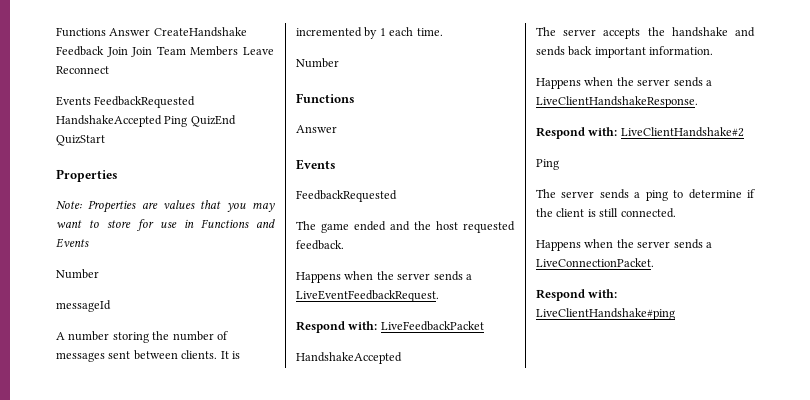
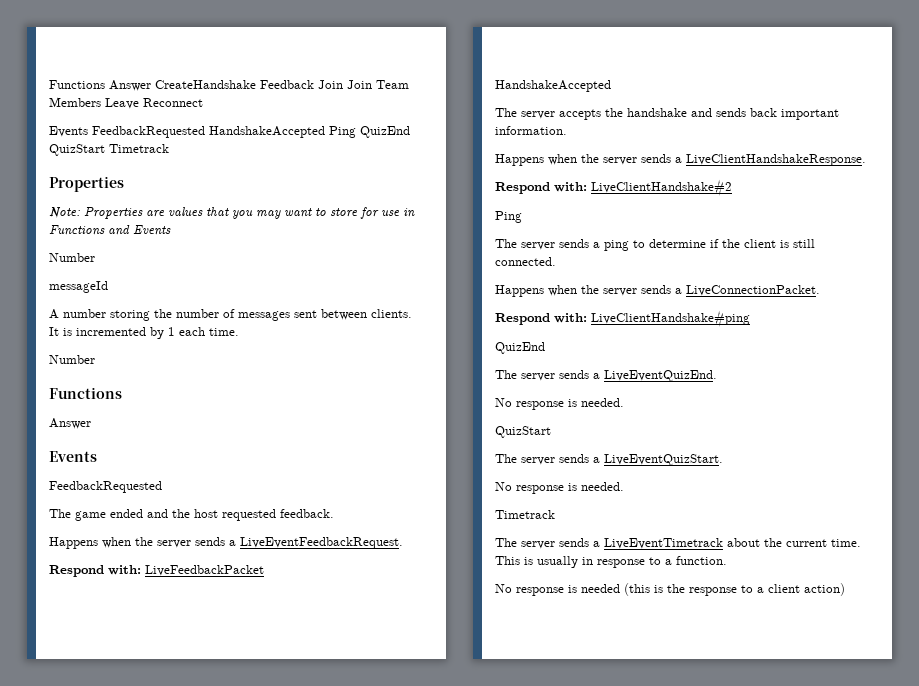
- Events FeedbackRequested HandshakeAccepted Ping QuizEnd QuizStart
+ Events FeedbackRequested HandshakeAccepted Ping QuizEnd QuizStart Timetrack
  Respond with: LiveClientHandshake#ping
+ QuizEnd
+ The server sends a LiveEventQuizEnd.
+ No response is needed.
+ QuizStart
+ The server sends a LiveEventQuizStart.
+ No response is needed.
+ Timetrack
+ The server sends a LiveEventTimetrack about the current time. This is usually in response to a function.
+ No response is needed (this is the response to a client action)

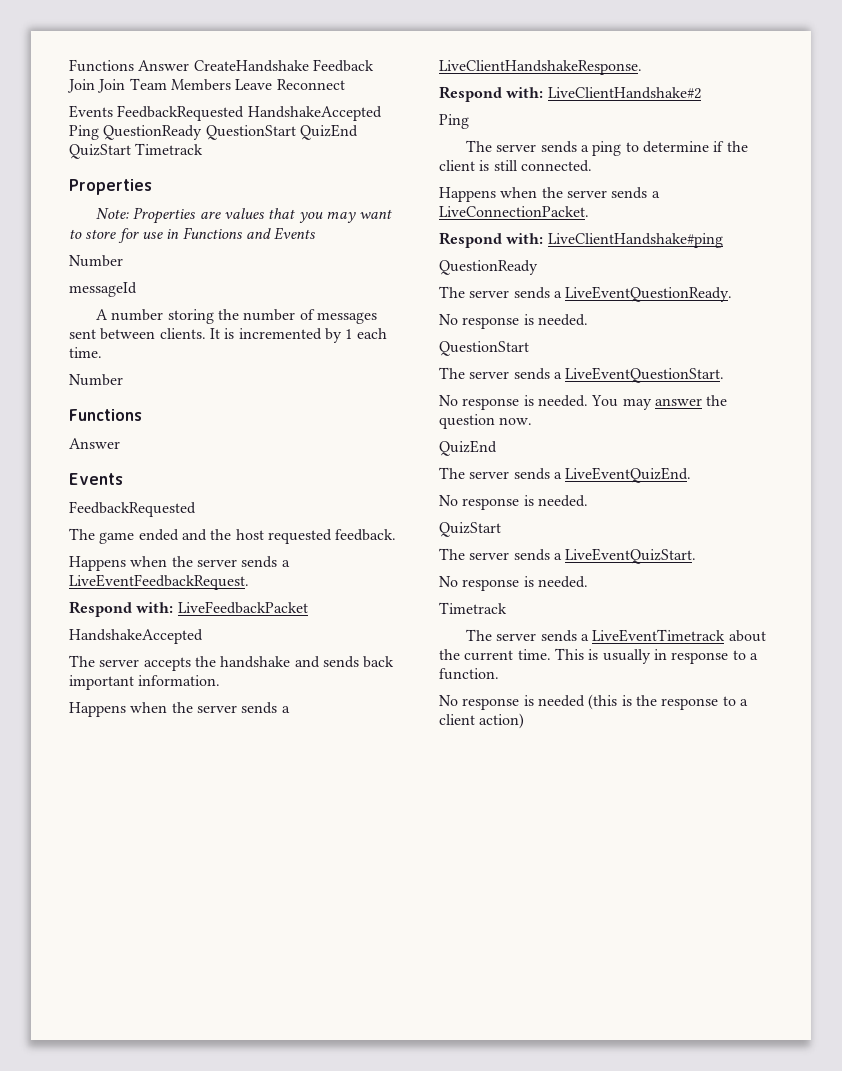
- Events FeedbackRequested HandshakeAccepted Ping QuizEnd QuizStart Timetrack
+ Events FeedbackRequested HandshakeAccepted Ping QuestionReady QuestionStart QuizEnd QuizStart Timetrack
  Respond with: LiveClientHandshake#ping
+ QuestionReady
+ The server sends a LiveEventQuestionReady.
+ No response is needed.
+ QuestionStart
+ The server sends a LiveEventQuestionStart.
+ No response is needed. You may answer the question now.

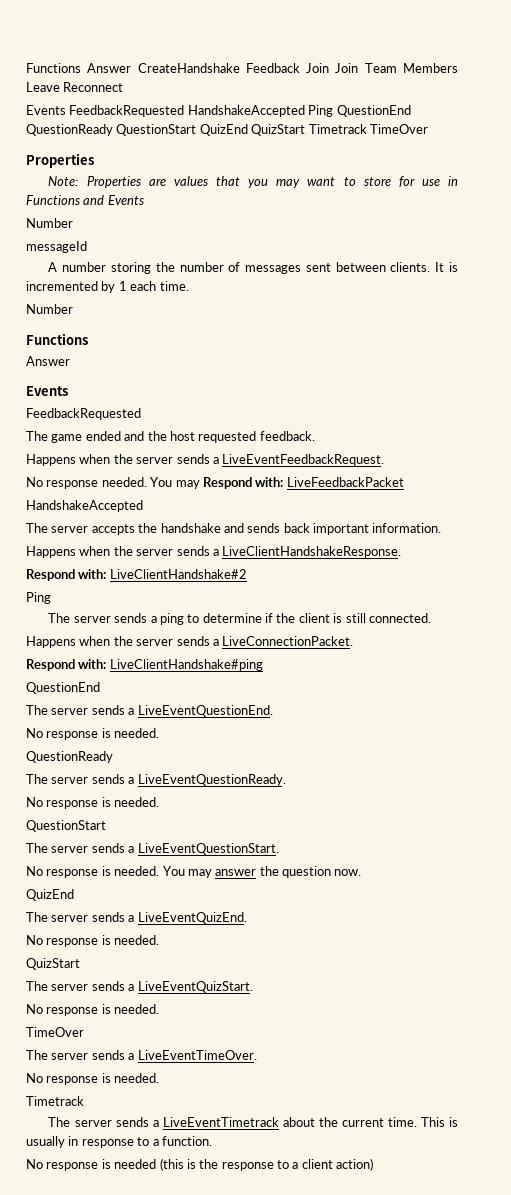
- Events FeedbackRequested HandshakeAccepted Ping QuestionReady QuestionStart QuizEnd QuizStart Timetrack
+ Events FeedbackRequested HandshakeAccepted Ping QuestionEnd QuestionReady QuestionStart QuizEnd QuizStart Timetrack TimeOver
- Respond with: LiveFeedbackPacket
+ No response needed. You may Respond with: LiveFeedbackPacket
  Respond with: LiveClientHandshake#ping
+ QuestionEnd
+ The server sends a LiveEventQuestionEnd.
+ No response is needed.
  The server sends a LiveEventQuizStart.
+ No response is needed.
+ TimeOver
+ The server sends a LiveEventTimeOver.

